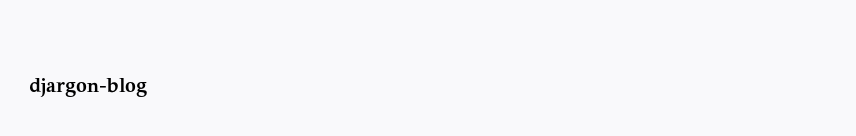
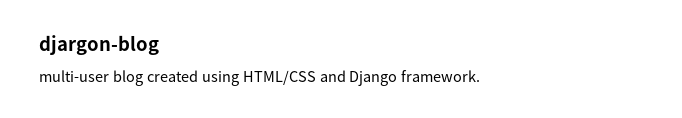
+ multi-user blog created using HTML/CSS and Django framework.

